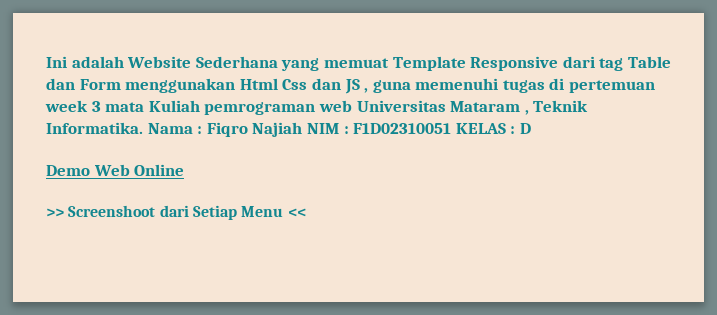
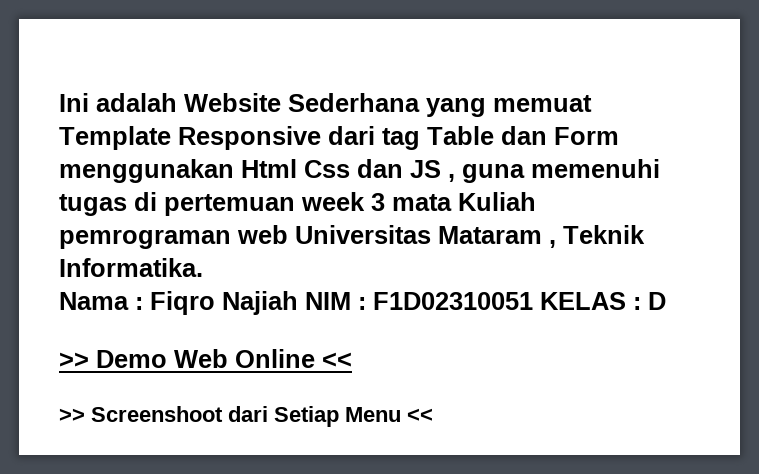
- Ini adalah Website Sederhana yang memuat Template Responsive dari tag Table dan Form menggunakan Html Css dan JS , guna memenuhi tugas di pertemuan week 3 mata Kuliah pemrograman web Universitas Mataram , Teknik Informatika. Nama : Fiqro Najiah NIM : F1D02310051 KELAS : D
+ Ini adalah Website Sederhana yang memuat Template Responsive dari tag Table dan Form menggunakan Html Css dan JS , guna memenuhi tugas di pertemuan week 3 mata Kuliah pemrograman web Universitas Mataram , Teknik Informatika.
+ Nama : Fiqro Najiah NIM : F1D02310051 KELAS : D
- Demo Web Online
+ >> Demo Web Online <<

